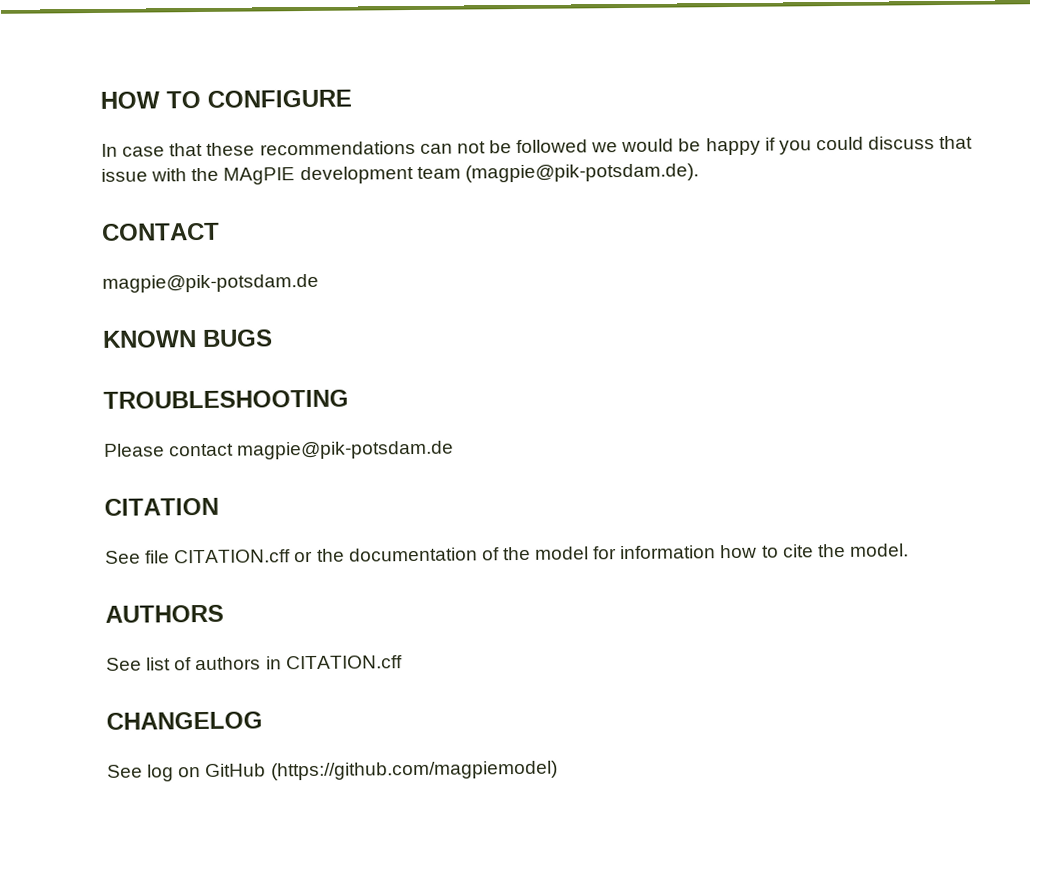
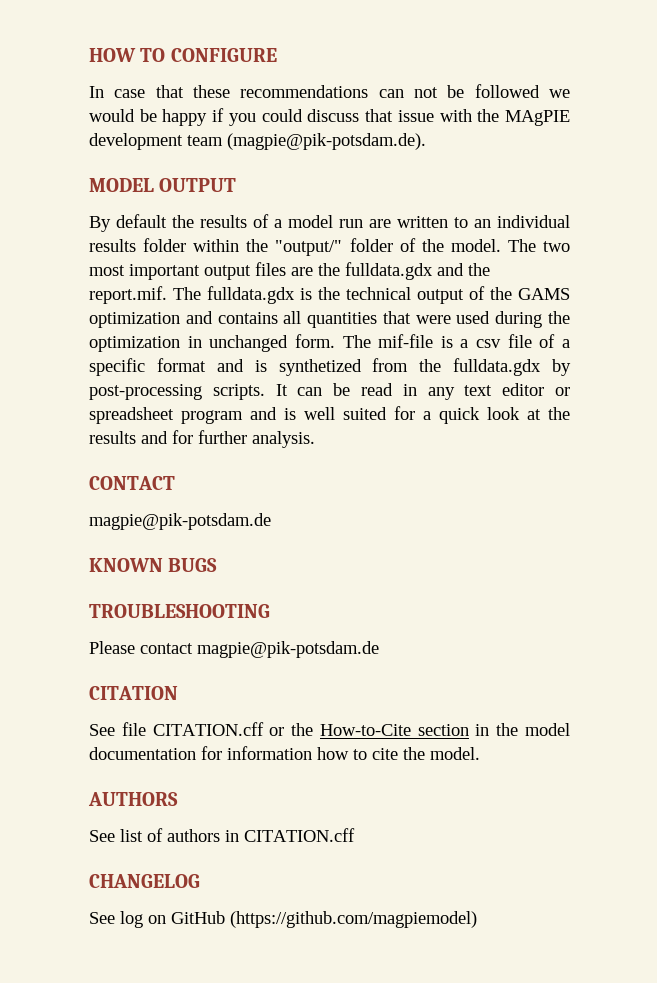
+ MODEL OUTPUT
+ By default the results of a model run are written to an individual results folder within the "output/" folder of the model. The two most important output files are the fulldata.gdx and the report.mif. The fulldata.gdx is the technical output of the GAMS optimization and contains all quantities that were used during the optimization in unchanged form. The mif-file is a csv file of a specific format and is synthetized from the fulldata.gdx by post-processing scripts. It can be read in any text editor or spreadsheet program and is well suited for a quick look at the results and for further analysis.
- See file CITATION.cff or the documentation of the model for information how to cite the model.
+ See file CITATION.cff or the How-to-Cite section in the model documentation for information how to cite the model.

